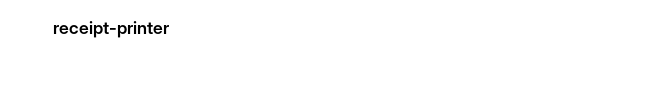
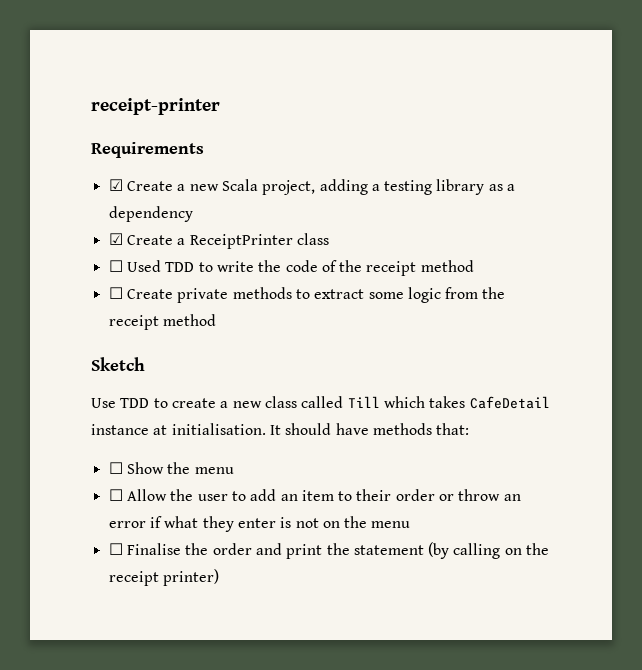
+ Requirements
+ ☑ Create a new Scala project, adding a testing library as a dependency
+ ☑ Create a ReceiptPrinter class
+ ☐ Used TDD to write the code of the receipt method
+ ☐ Create private methods to extract some logic from the receipt method
+ Sketch
+ Use TDD to create a new class called Till which takes CafeDetail instance at initialisation. It should have methods that:
+ ☐ Show the menu
+ ☐ Allow the user to add an item to their order or throw an error if what they enter is not on the menu
+ ☐ Finalise the order and print the statement (by calling on the receipt printer)

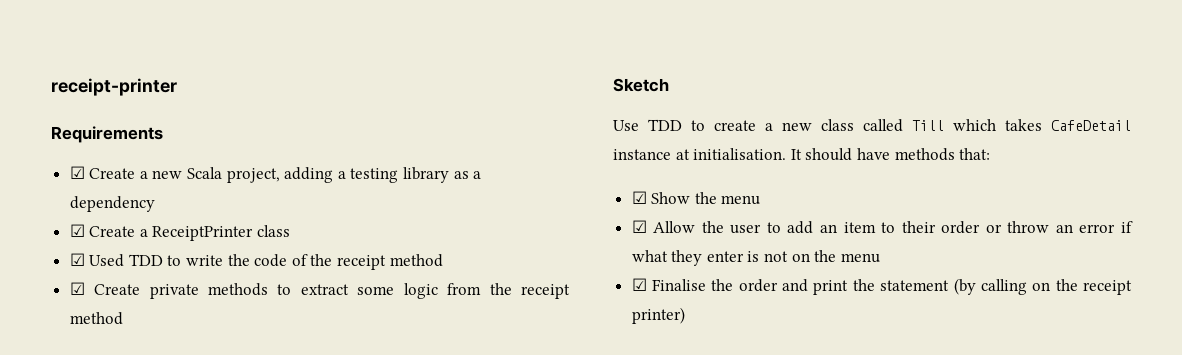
- ☐ Used TDD to write the code of the receipt method
+ ☑ Used TDD to write the code of the receipt method
- ☐ Create private methods to extract some logic from the receipt method
+ ☑ Create private methods to extract some logic from the receipt method
- ☐ Show the menu
+ ☑ Show the menu
- ☐ Allow the user to add an item to their order or throw an error if what they enter is not on the menu
+ ☑ Allow the user to add an item to their order or throw an error if what they enter is not on the menu
- ☐ Finalise the order and print the statement (by calling on the receipt printer)
+ ☑ Finalise the order and print the statement (by calling on the receipt printer)

